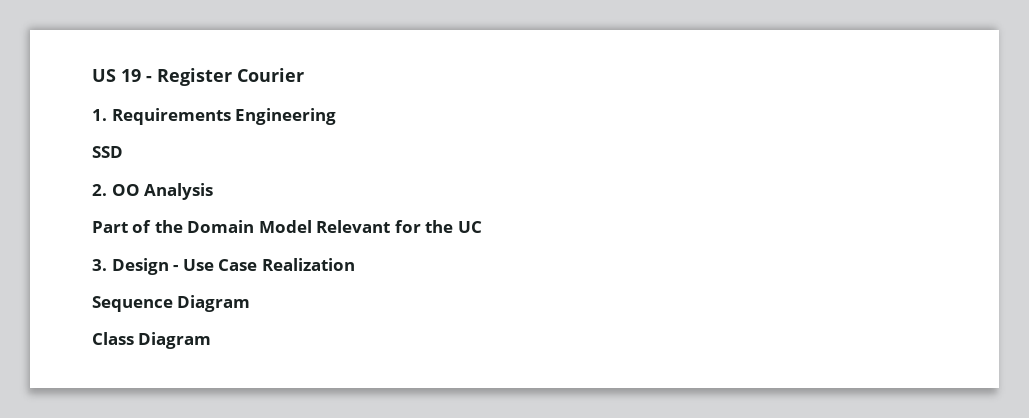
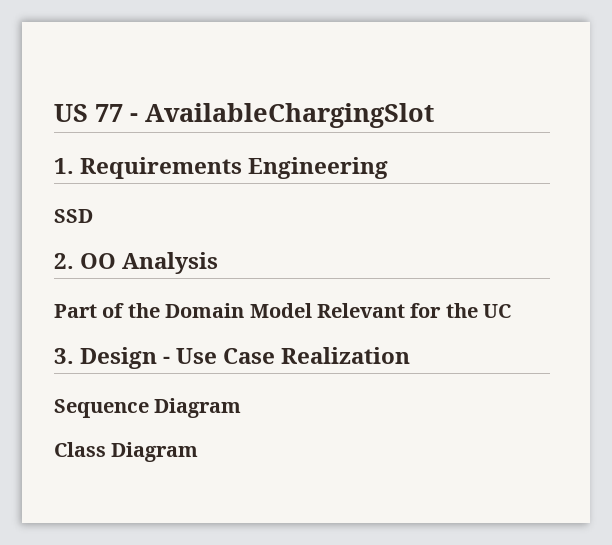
- US 19 - Register Courier
+ US 77 - AvailableChargingSlot

